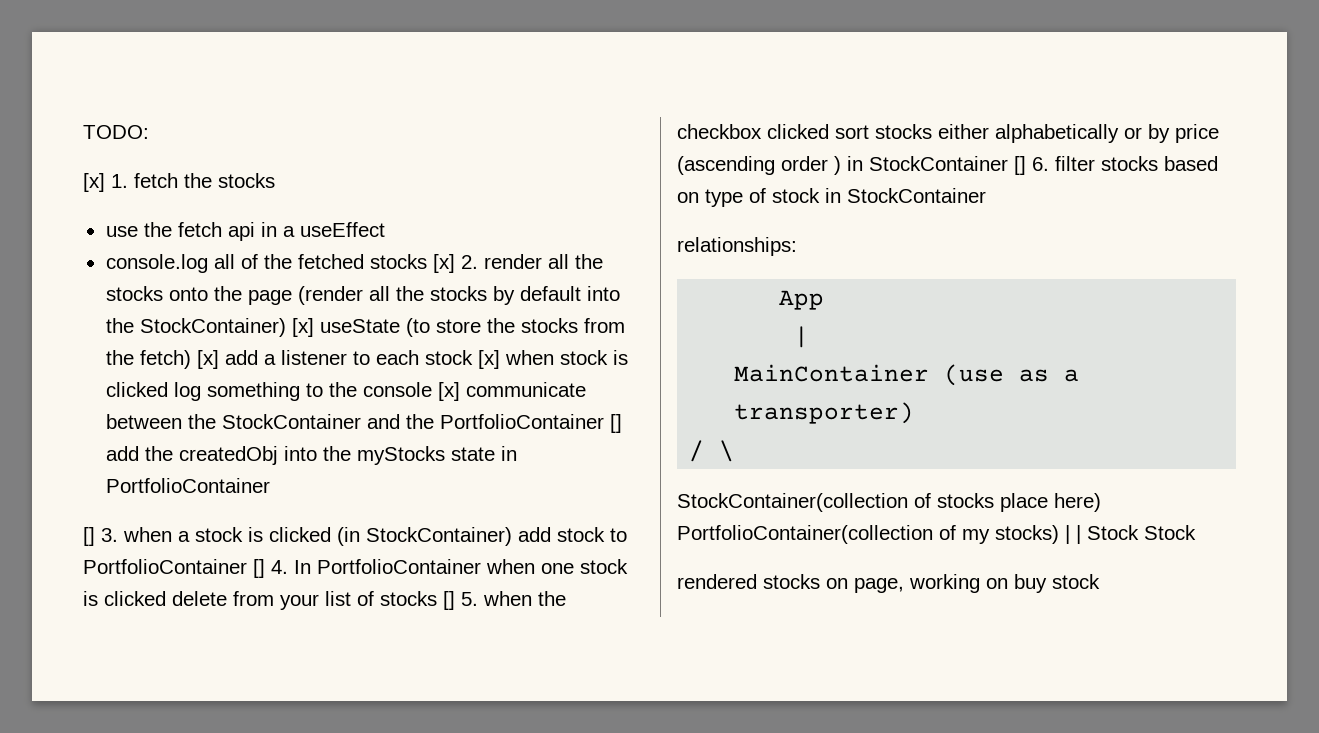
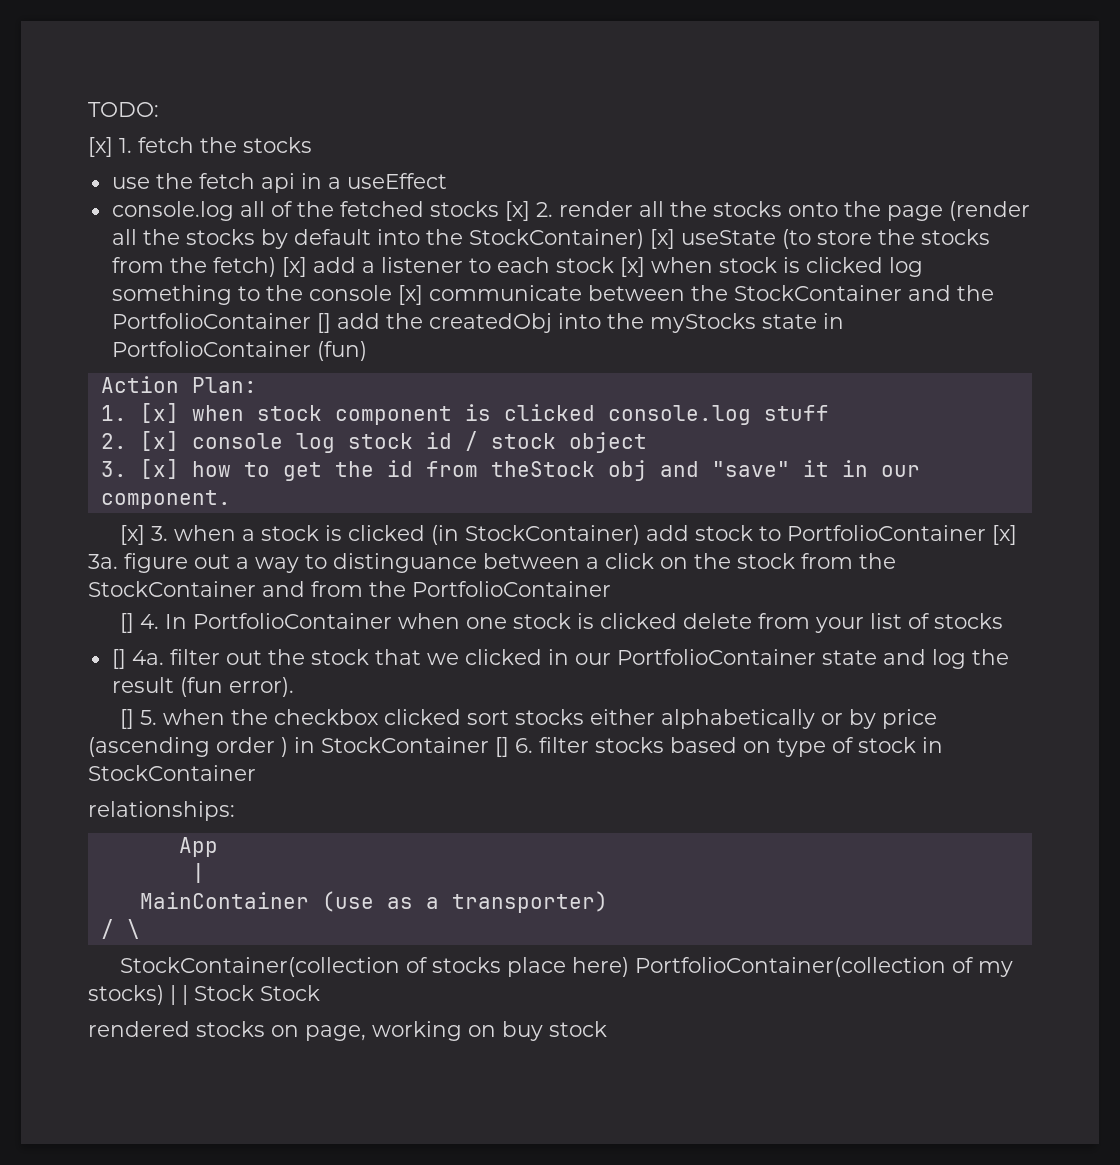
- console.log all of the fetched stocks [x] 2. render all the stocks onto the page (render all the stocks by default into the StockContainer) [x] useState (to store the stocks from the fetch) [x] add a listener to each stock [x] when stock is clicked log something to the console [x] communicate between the StockContainer and the PortfolioContainer [] add the createdObj into the myStocks state in PortfolioContainer
- [] 3. when a stock is clicked (in StockContainer) add stock to PortfolioContainer [] 4. In PortfolioContainer when one stock is clicked delete from your list of stocks [] 5. when the checkbox clicked sort stocks either alphabetically or by price (ascending order ) in StockContainer [] 6. filter stocks based on type of stock in StockContainer
+ console.log all of the fetched stocks [x] 2. render all the stocks onto the page (render all the stocks by default into the StockContainer) [x] useState (to store the stocks from the fetch) [x] add a listener to each stock [x] when stock is clicked log something to the console [x] communicate between the StockContainer and the PortfolioContainer [] add the createdObj into the myStocks state in PortfolioContainer (fun)
+ Action Plan:
+ 1. [x] when stock component is clicked console.log stuff
+ 2. [x] console log stock id / stock object
+ 3. [x] how to get the id from theStock obj and "save" it in our component.
+ [x] 3. when a stock is clicked (in StockContainer) add stock to PortfolioContainer [x] 3a. figure out a way to distinguance between a click on the stock from the StockContainer and from the PortfolioContainer
+ [] 4. In PortfolioContainer when one stock is clicked delete from your list of stocks
+ [] 4a. filter out the stock that we clicked in our PortfolioContainer state and log the result (fun error).
+ [] 5. when the checkbox clicked sort stocks either alphabetically or by price (ascending order ) in StockContainer [] 6. filter stocks based on type of stock in StockContainer

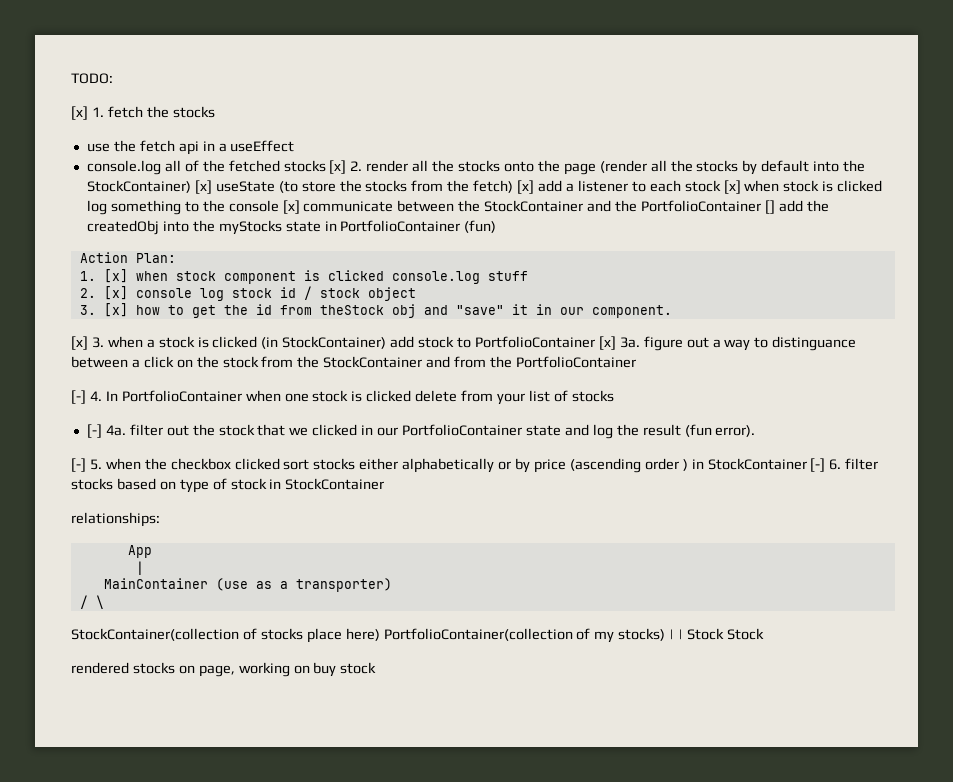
- [] 4. In PortfolioContainer when one stock is clicked delete from your list of stocks
+ [-] 4. In PortfolioContainer when one stock is clicked delete from your list of stocks
- [] 4a. filter out the stock that we clicked in our PortfolioContainer state and log the result (fun error).
+ [-] 4a. filter out the stock that we clicked in our PortfolioContainer state and log the result (fun error).
- [] 5. when the checkbox clicked sort stocks either alphabetically or by price (ascending order ) in StockContainer [] 6. filter stocks based on type of stock in StockContainer
+ [-] 5. when the checkbox clicked sort stocks either alphabetically or by price (ascending order ) in StockContainer [-] 6. filter stocks based on type of stock in StockContainer

